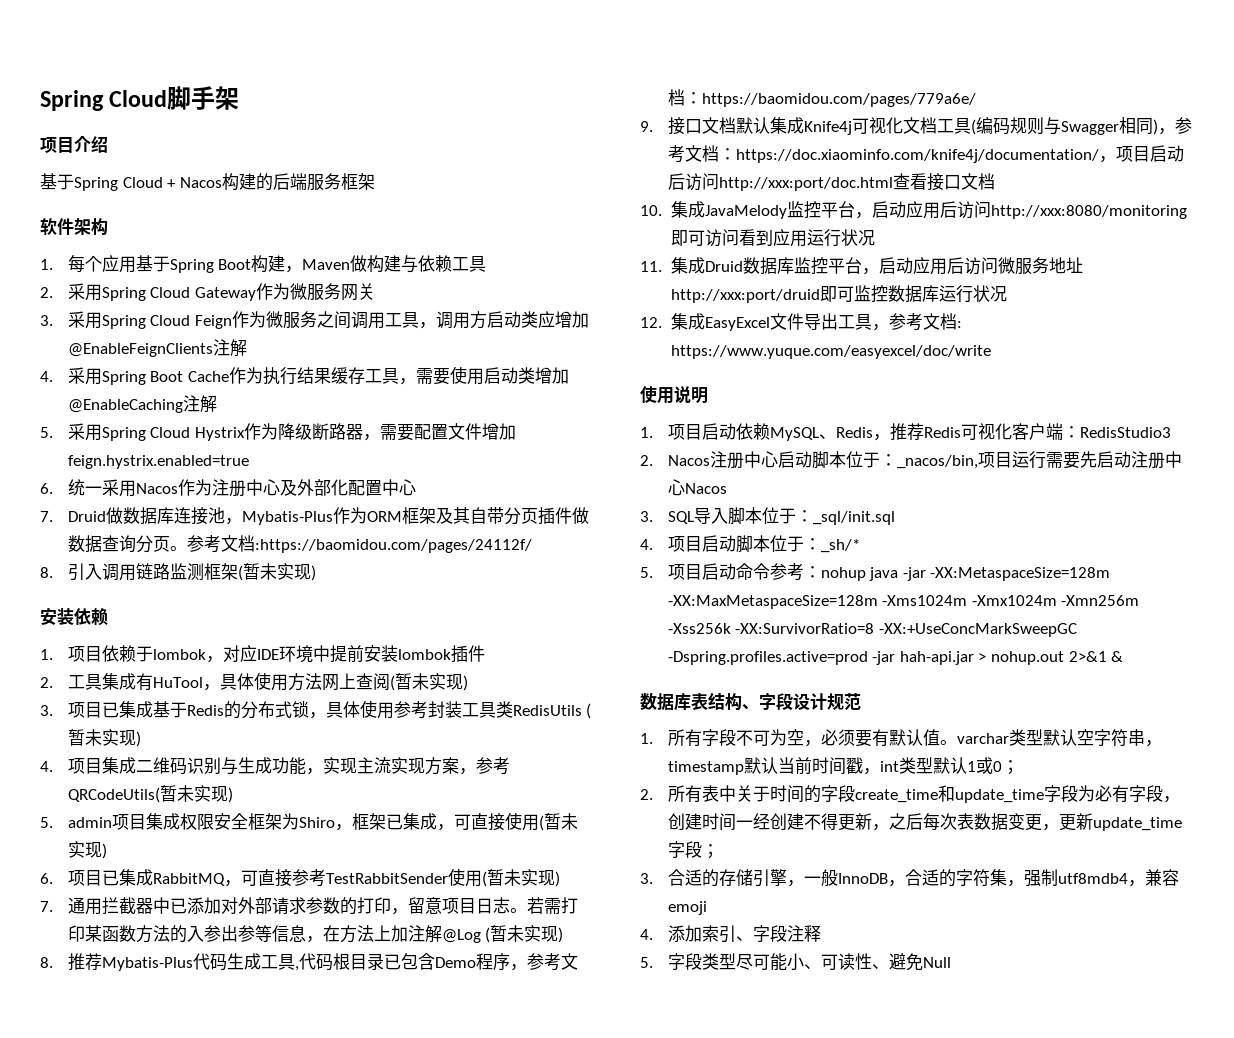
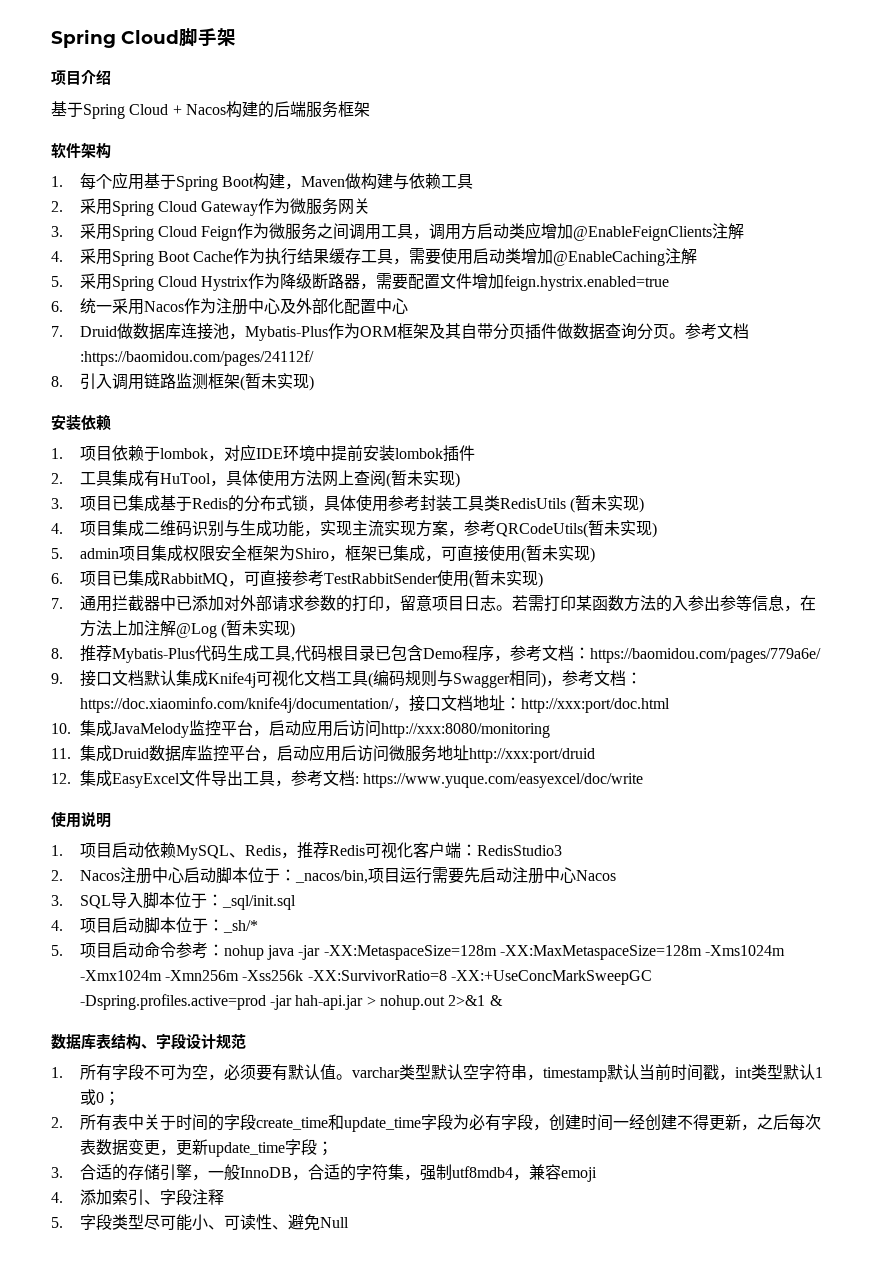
- 9.接口文档默认集成Knife4j可视化文档工具(编码规则与Swagger相同)，参考文档：https://doc.xiaominfo.com/knife4j/documentation/，项目启动后访问http://xxx:port/doc.html查看接口文档
+ 9.接口文档默认集成Knife4j可视化文档工具(编码规则与Swagger相同)，参考文档：https://doc.xiaominfo.com/knife4j/documentation/，接口文档地址：http://xxx:port/doc.html
- 10.集成JavaMelody监控平台，启动应用后访问http://xxx:8080/monitoring即可访问看到应用运行状况
+ 10.集成JavaMelody监控平台，启动应用后访问http://xxx:8080/monitoring
- 11.集成Druid数据库监控平台，启动应用后访问微服务地址http://xxx:port/druid即可监控数据库运行状况
+ 11.集成Druid数据库监控平台，启动应用后访问微服务地址http://xxx:port/druid

